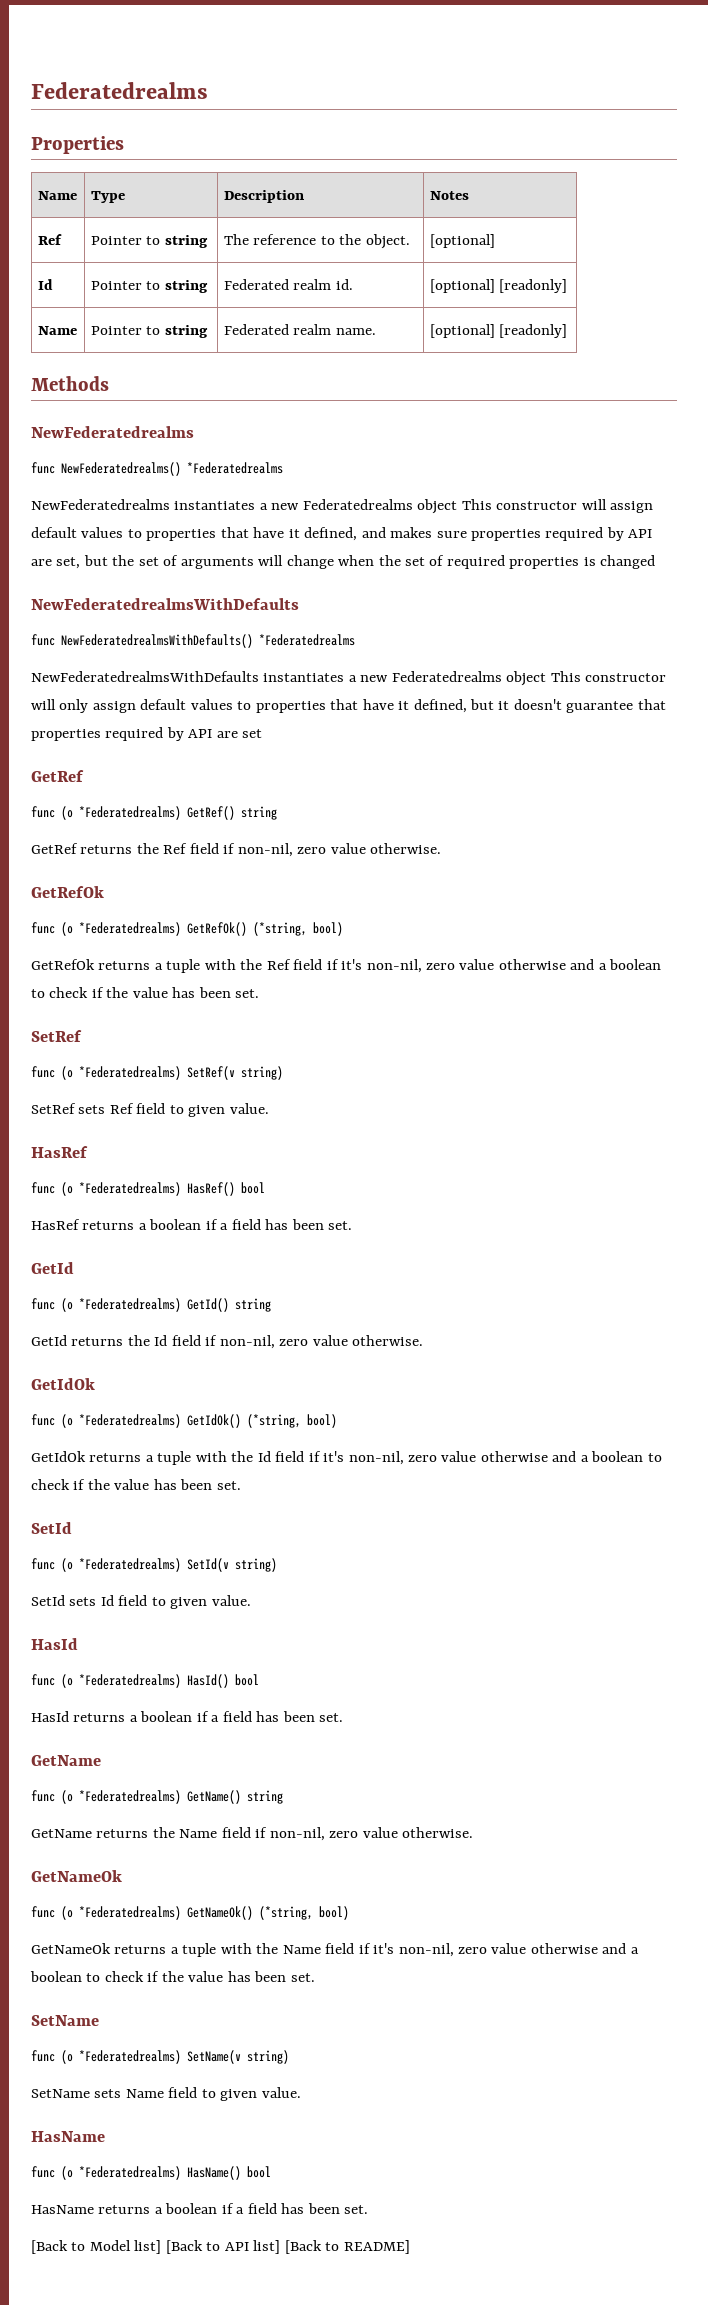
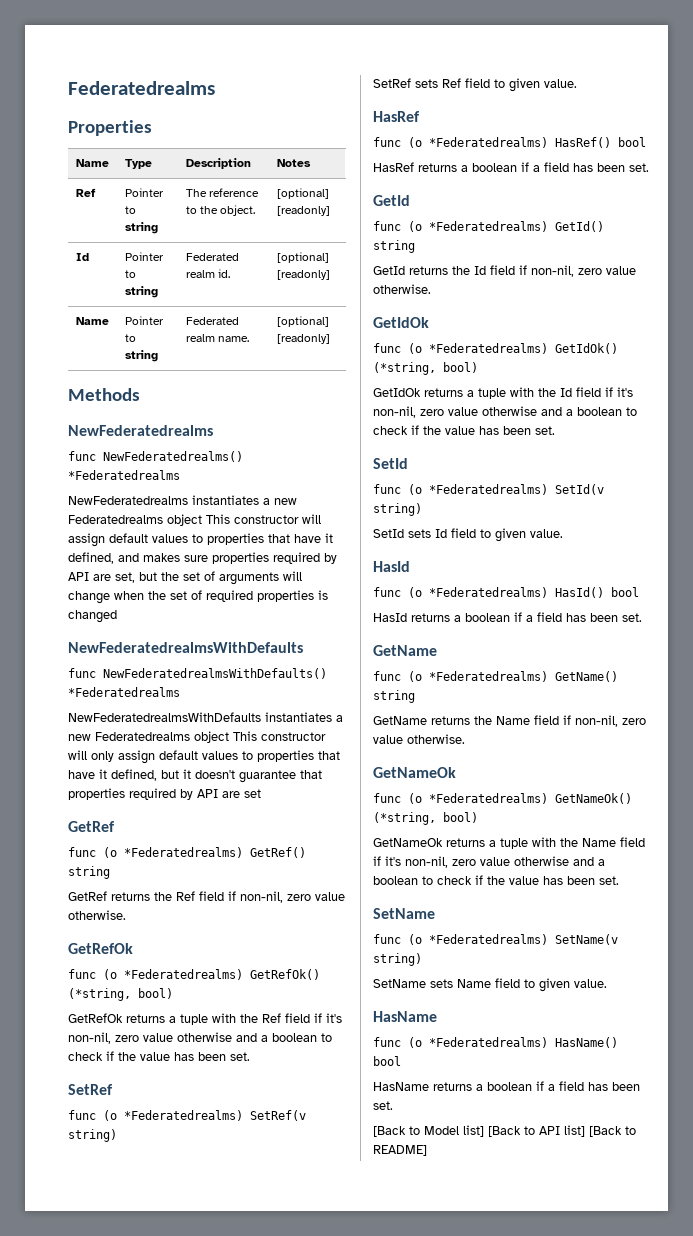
- Ref | Pointer to string | The reference to the object. | [optional]
+ Ref | Pointer to string | The reference to the object. | [optional] [readonly]

